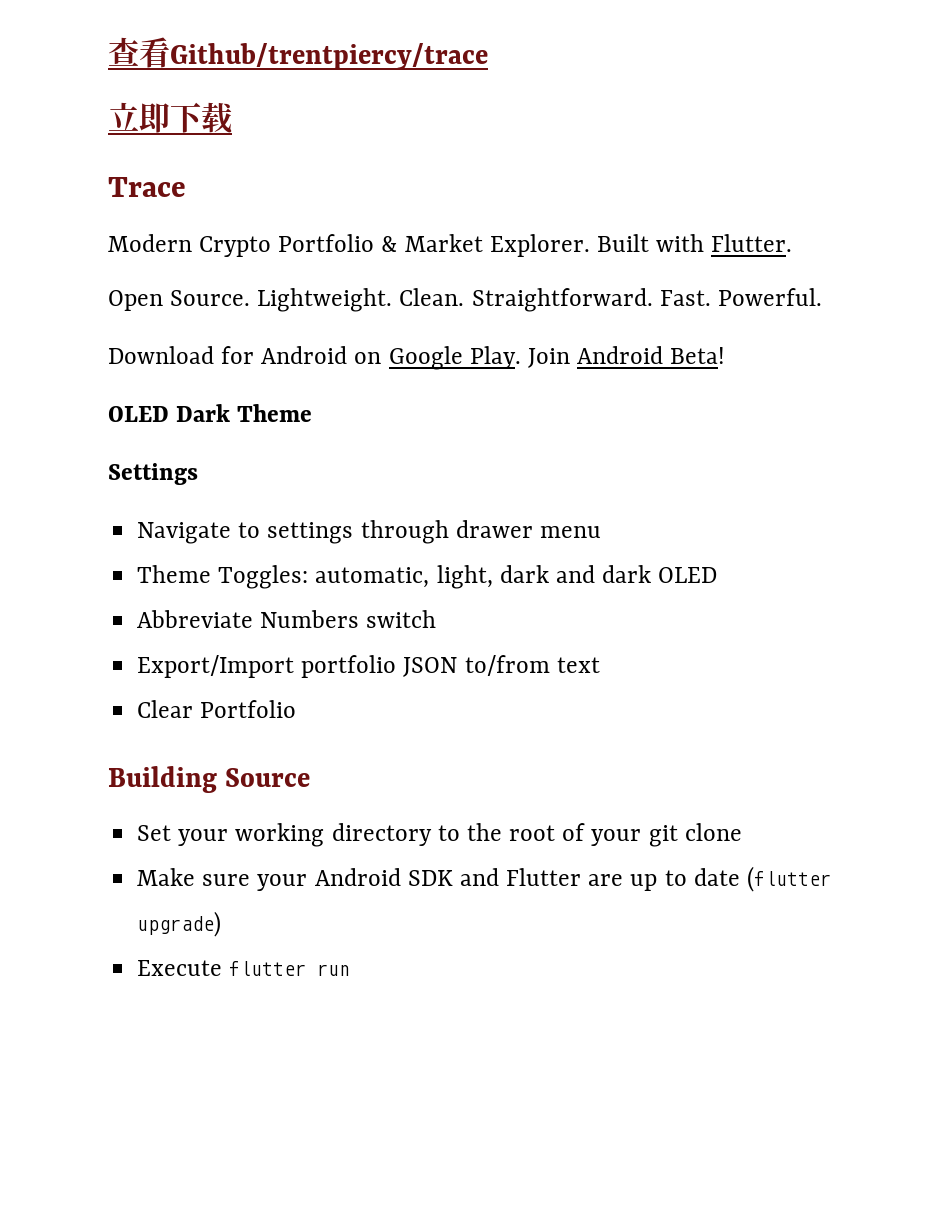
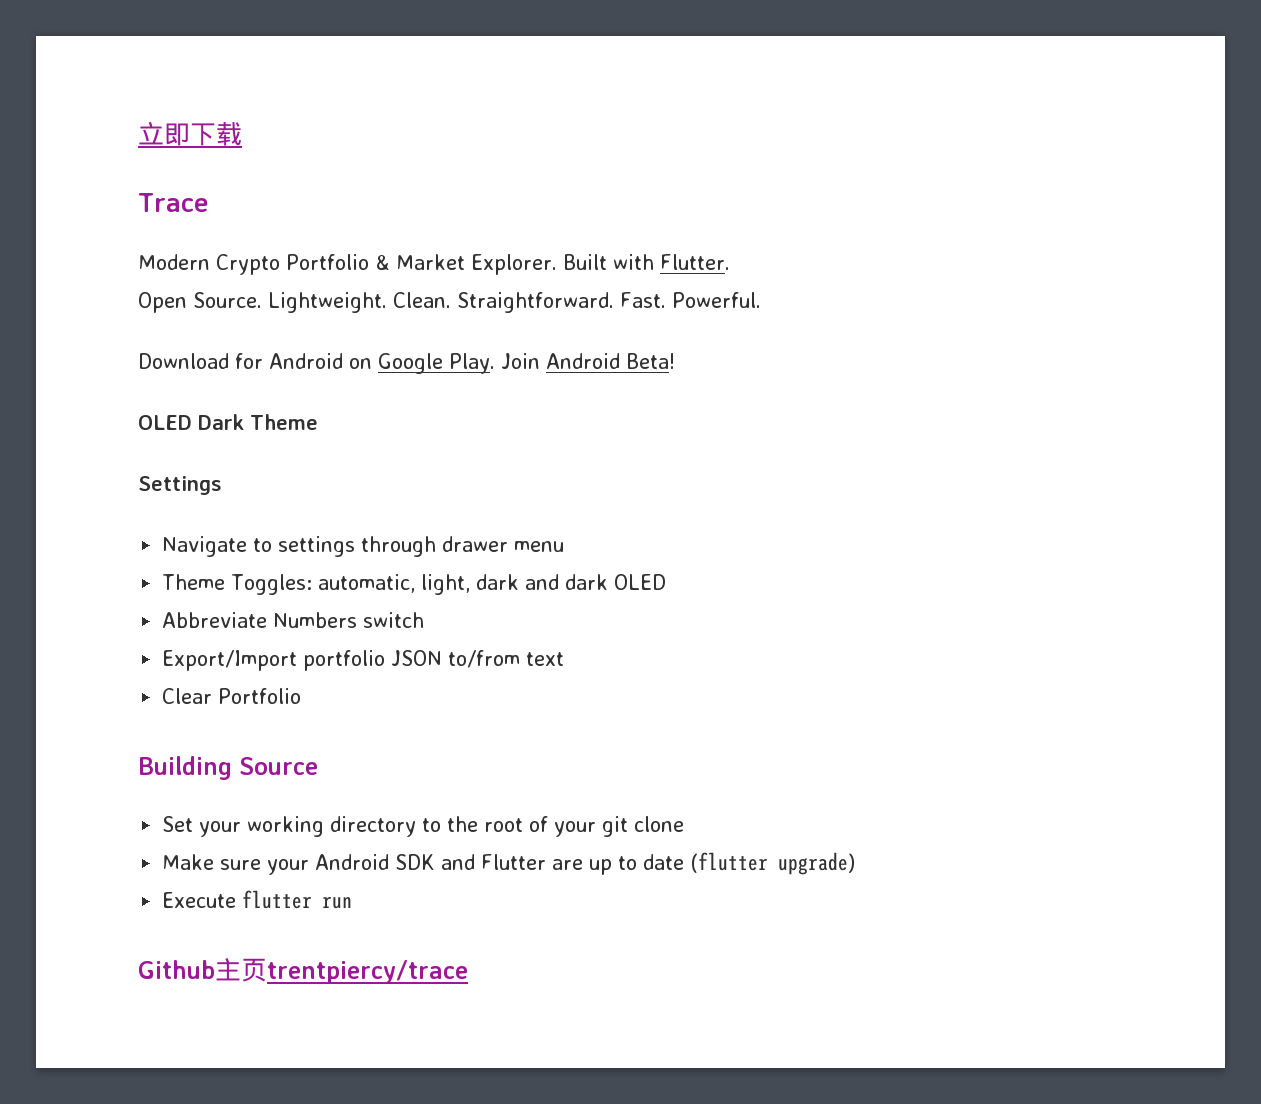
- 查看Github/trentpiercy/trace
+ Github主页trentpiercy/trace

